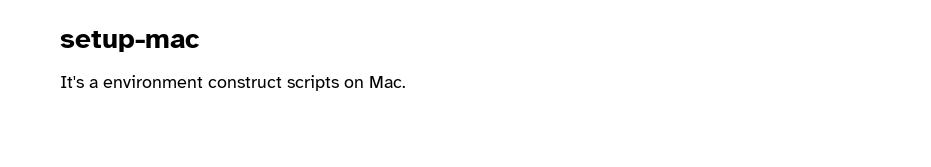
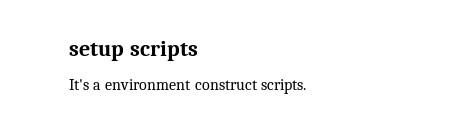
- setup-mac
+ setup scripts
- It's a environment construct scripts on Mac.
+ It's a environment construct scripts.

